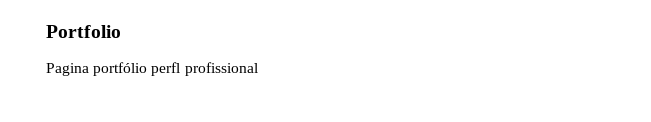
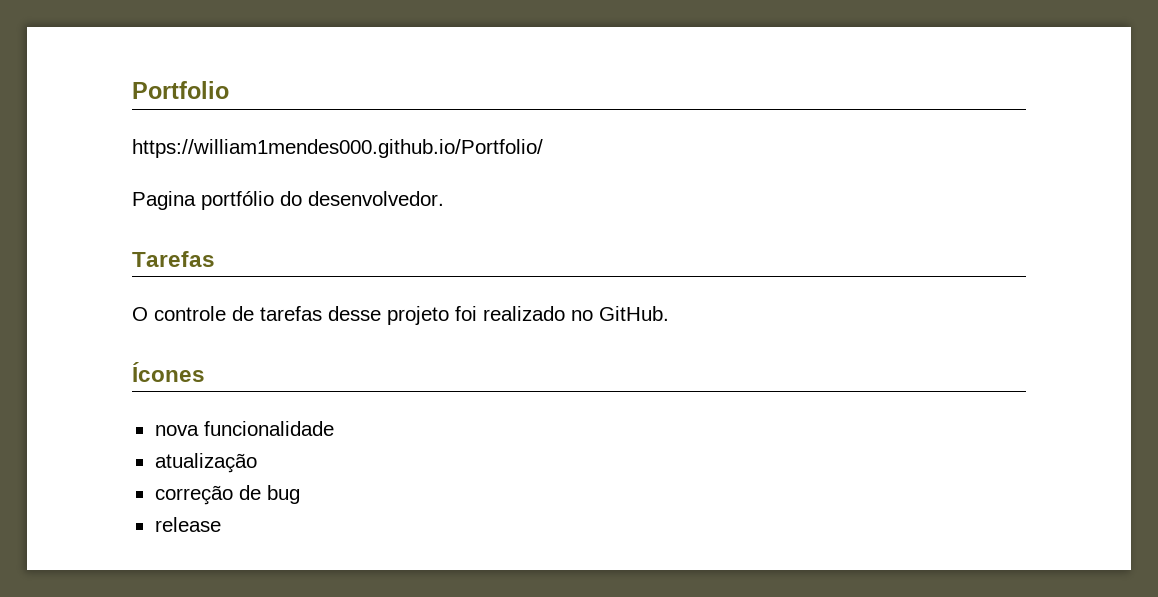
+ https://william1mendes000.github.io/Portfolio/
- Pagina portfólio perfl profissional
+ Pagina portfólio do desenvolvedor.
+ Tarefas
+ O controle de tarefas desse projeto foi realizado no GitHub.
+ Ícones
+ nova funcionalidade
+ atualização
+ correção de bug
+ release

